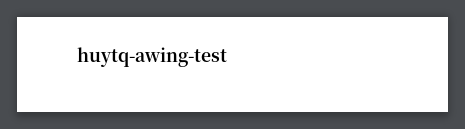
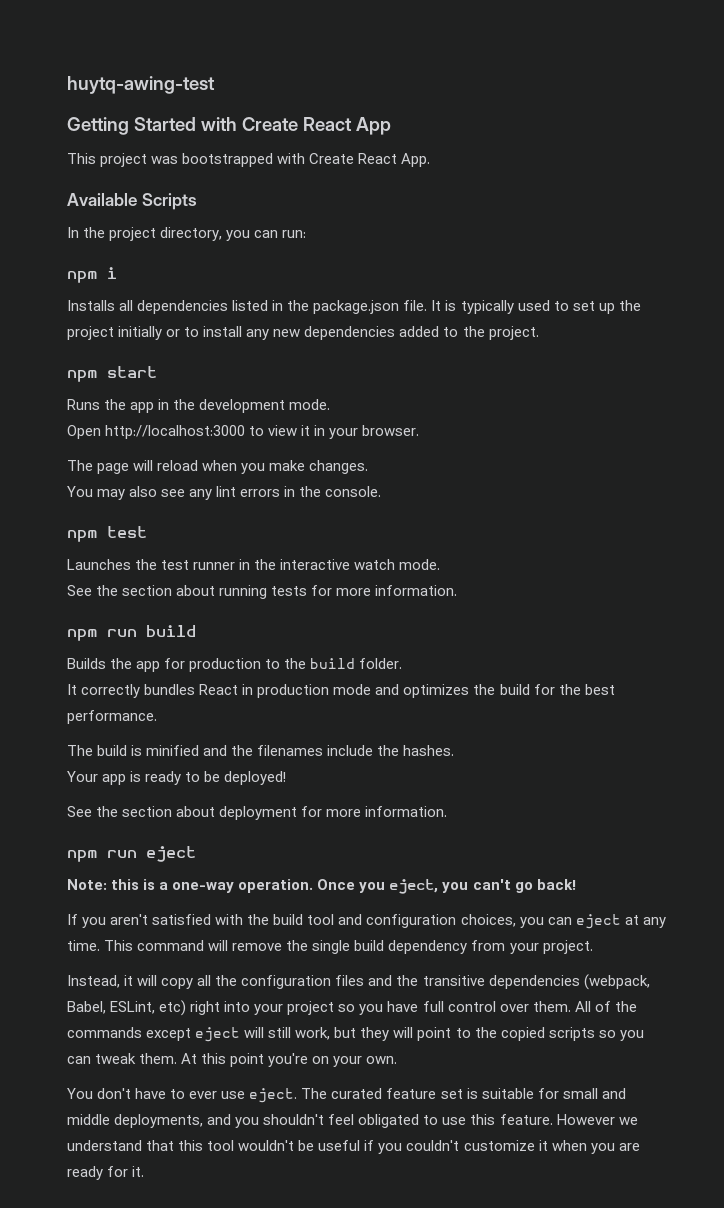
+ Getting Started with Create React App
+ This project was bootstrapped with Create React App.
+ Available Scripts
+ In the project directory, you can run:
+ npm i
+ Installs all dependencies listed in the package.json file. It is typically used to set up the project initially or to install any new dependencies added to the project.
+ npm start
+ Runs the app in the development mode.
+ Open http://localhost:3000 to view it in your browser.
+ The page will reload when you make changes.
+ You may also see any lint errors in the console.
+ npm test
+ Launches the test runner in the interactive watch mode.
+ See the section about running tests for more information.
+ npm run build
+ Builds the app for production to the build folder.
+ It correctly bundles React in production mode and optimizes the build for the best performance.
+ The build is minified and the filenames include the hashes.
+ Your app is ready to be deployed!
+ See the section about deployment for more information.
+ npm run eject
+ Note: this is a one-way operation. Once you eject, you can't go back!
+ If you aren't satisfied with the build tool and configuration choices, you can eject at any time. This command will remove the single build dependency from your project.
+ Instead, it will copy all the configuration files and the transitive dependencies (webpack, Babel, ESLint, etc) right into your project so you have full control over them. All of the commands except eject will still work, but they will point to the copied scripts so you can tweak them. At this point you're on your own.
+ You don't have to ever use eject. The curated feature set is suitable for small and middle deployments, and you shouldn't feel obligated to use this feature. However we understand that this tool wouldn't be useful if you couldn't customize it when you are ready for it.

